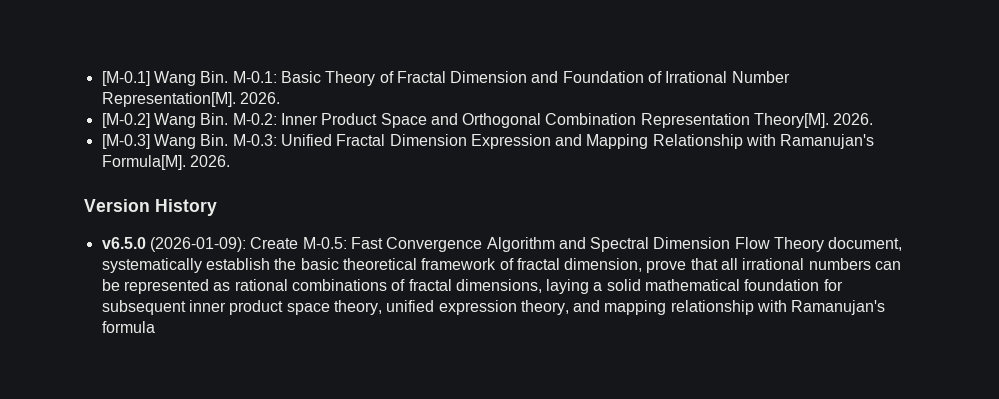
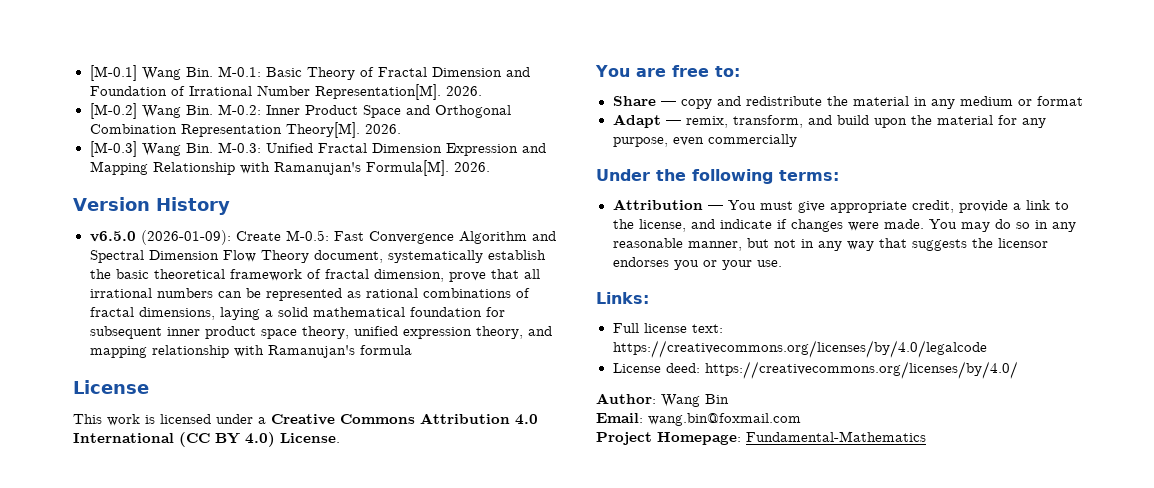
  v6.5.0 (2026-01-09): Create M-0.5: Fast Convergence Algorithm and Spectral Dimension Flow Theory document, systematically establish the basic theoretical framework of fractal dimension, prove that all irrational numbers can be represented as rational combinations of fractal dimensions, laying a solid mathematical foundation for subsequent inner product space theory, unified expression theory, and mapping relationship with Ramanujan's formula
+ License
+ This work is licensed under a Creative Commons Attribution 4.0 International (CC BY 4.0) License.
+ You are free to:
+ Share — copy and redistribute the material in any medium or format
+ Adapt — remix, transform, and build upon the material for any purpose, even commercially
+ Under the following terms:
+ Attribution — You must give appropriate credit, provide a link to the license, and indicate if changes were made. You may do so in any reasonable manner, but not in any way that suggests the licensor endorses you or your use.
+ Links:
+ Full license text: https://creativecommons.org/licenses/by/4.0/legalcode
+ License deed: https://creativecommons.org/licenses/by/4.0/
+ Author: Wang Bin
+ Email: wang.bin@foxmail.com
+ Project Homepage: Fundamental-Mathematics

